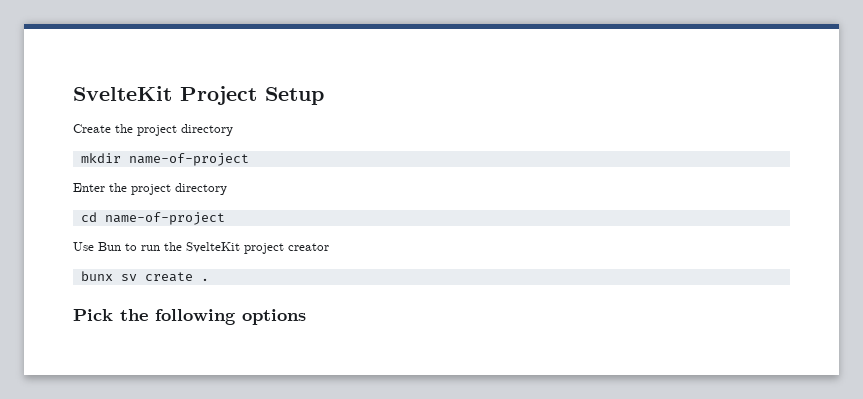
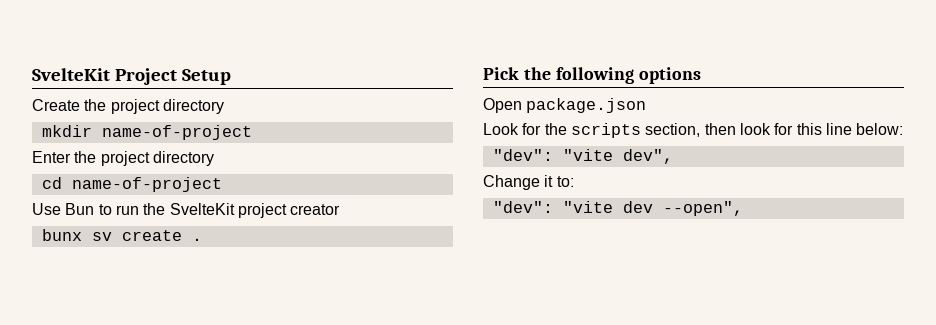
+ Open package.json
+ Look for the scripts section, then look for this line below:
+ "dev": "vite dev",
+ Change it to:
+ "dev": "vite dev --open",

